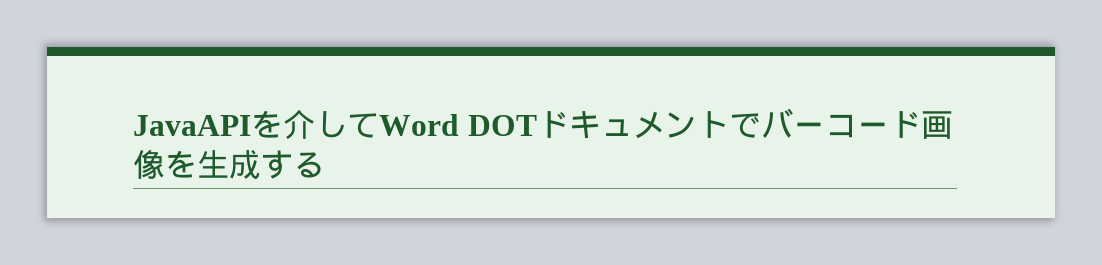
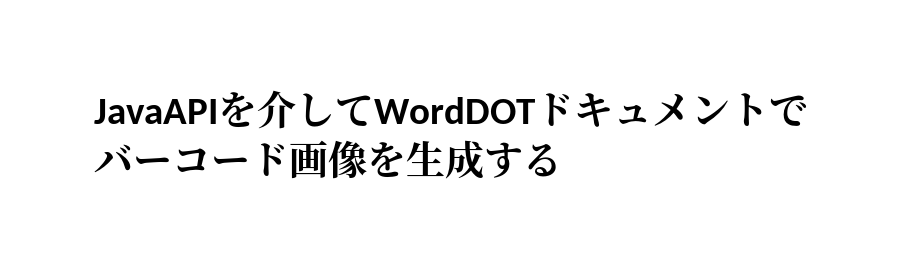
- JavaAPIを介してWord DOTドキュメントでバーコード画像を生成する
+ JavaAPIを介してWordDOTドキュメントでバーコード画像を生成する

